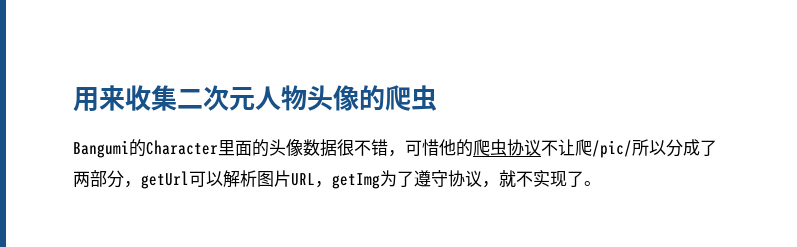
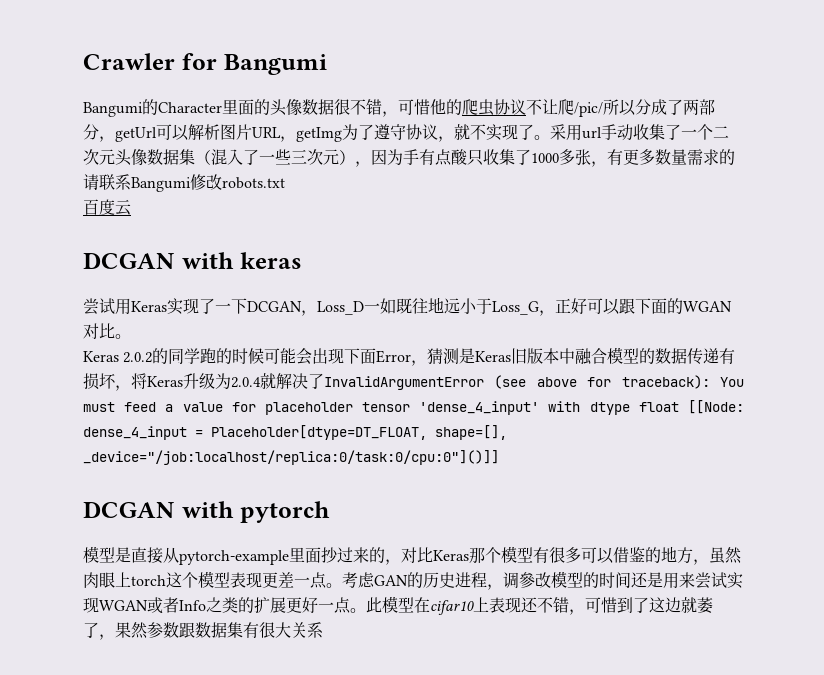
- 用来收集二次元人物头像的爬虫
+ Crawler for Bangumi
+ 采用url手动收集了一个二次元头像数据集（混入了一些三次元），因为手有点酸只收集了1000多张，有更多数量需求的请联系Bangumi修改robots.txt
+ 百度云
+ DCGAN with keras
+ 尝试用Keras实现了一下DCGAN，Loss_D一如既往地远小于Loss_G，正好可以跟下面的WGAN对比。
+ Keras 2.0.2的同学跑的时候可能会出现下面Error，猜测是Keras旧版本中融合模型的数据传递有损坏，将Keras升级为2.0.4就解决了InvalidArgumentError (see above for traceback): You must feed a value for placeholder tensor 'dense_4_input' with dtype float [[Node: dense_4_input = Placeholder[dtype=DT_FLOAT, shape=[], _device="/job:localhost/replica:0/task:0/cpu:0"]()]]
+ DCGAN with pytorch
+ 模型是直接从pytorch-example里面抄过来的，对比Keras那个模型有很多可以借鉴的地方，虽然肉眼上torch这个模型表现更差一点。考虑GAN的历史进程，调參改模型的时间还是用来尝试实现WGAN或者Info之类的扩展更好一点。此模型在cifar10上表现还不错，可惜到了这边就萎了，果然参数跟数据集有很大关系

